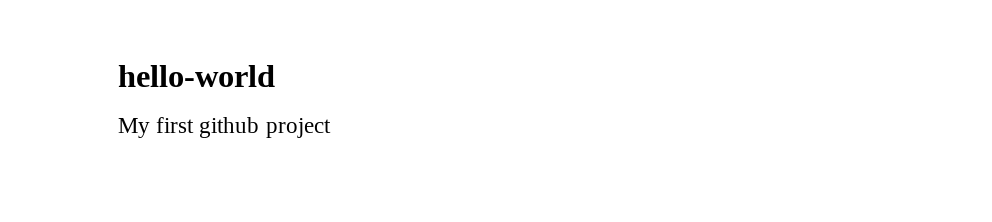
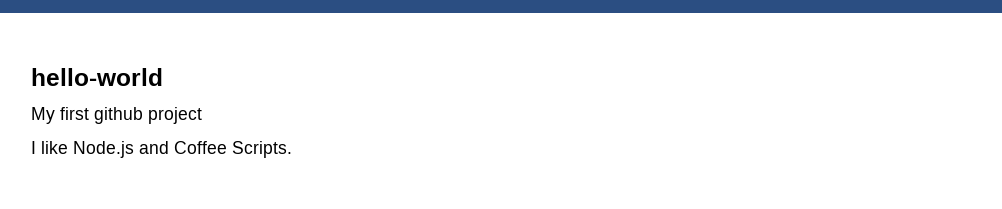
+ I like Node.js and Coffee Scripts.

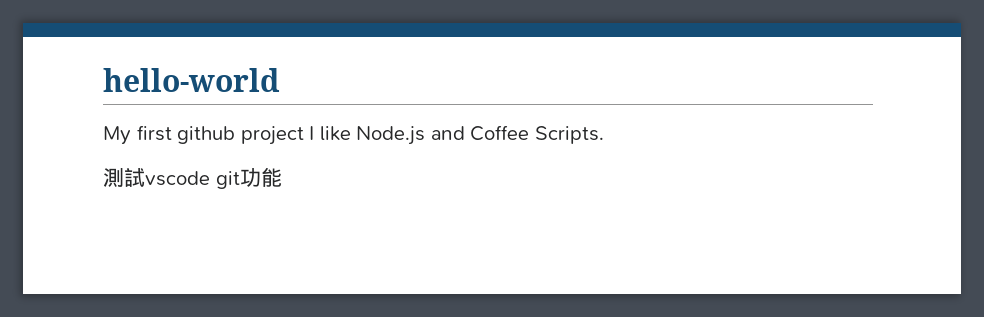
- My first github project
- I like Node.js and Coffee Scripts.
+ My first github project I like Node.js and Coffee Scripts.
+ 測試vscode git功能

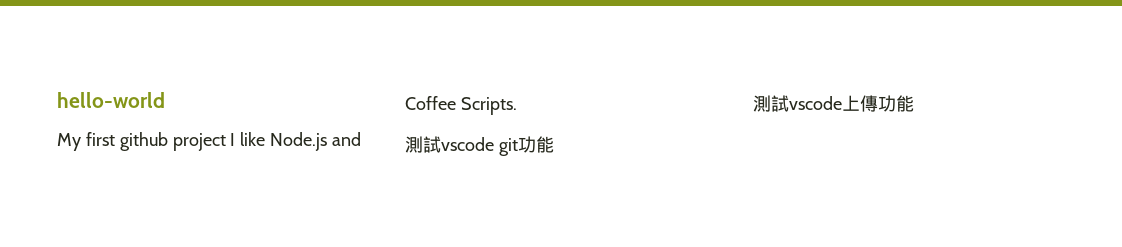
+ 測試vscode上傳功能

